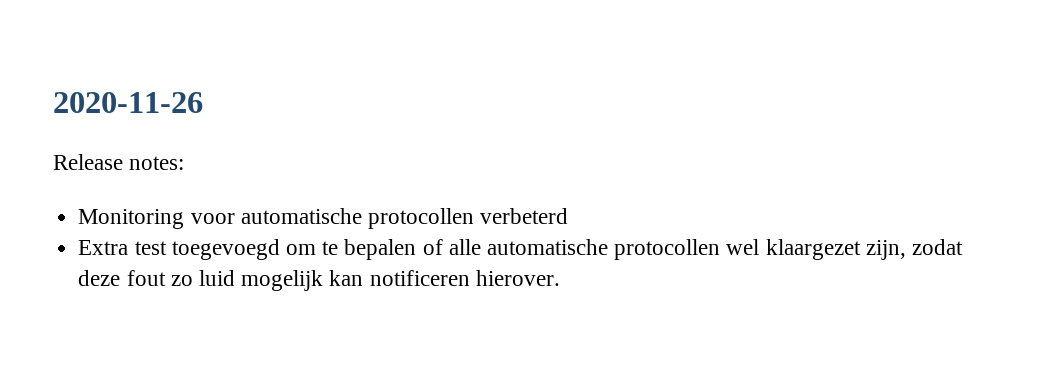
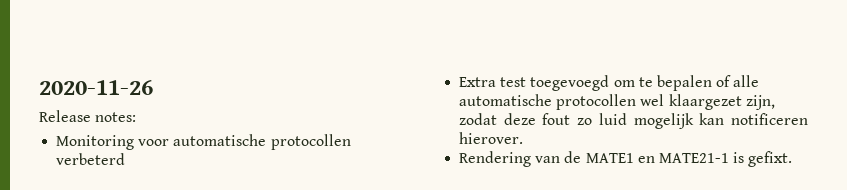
+ Rendering van de MATE1 en MATE21-1 is gefixt.

